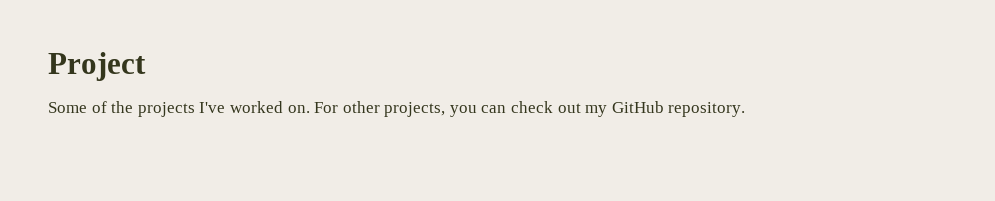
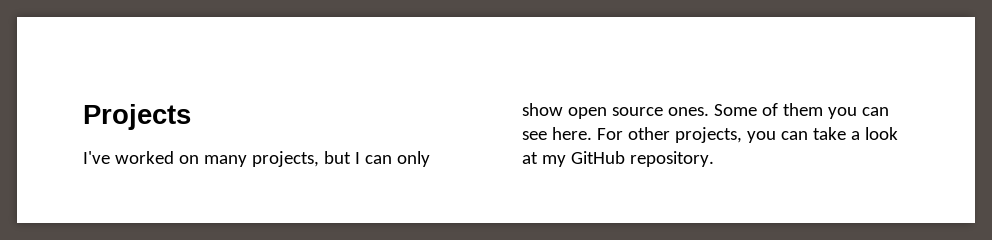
- Project
- Some of the projects I've worked on.
+ Projects
+ I've worked on many projects, but I can only show open source ones. Some of them you can see here.
- For other projects, you can check out my GitHub repository.
+ For other projects, you can take a look at my GitHub repository.

